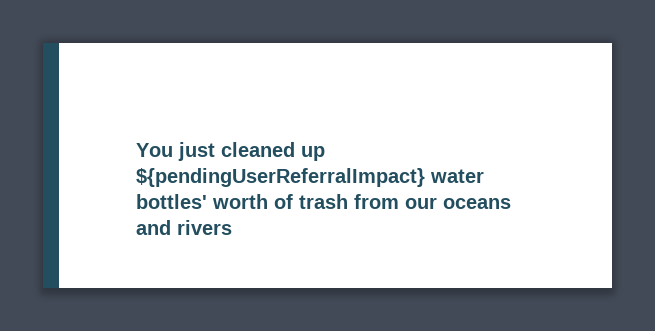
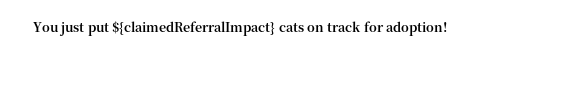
- You just cleaned up ${pendingUserReferralImpact} water bottles' worth of trash from our oceans and rivers
+ You just put ${claimedReferralImpact} cats on track for adoption!

